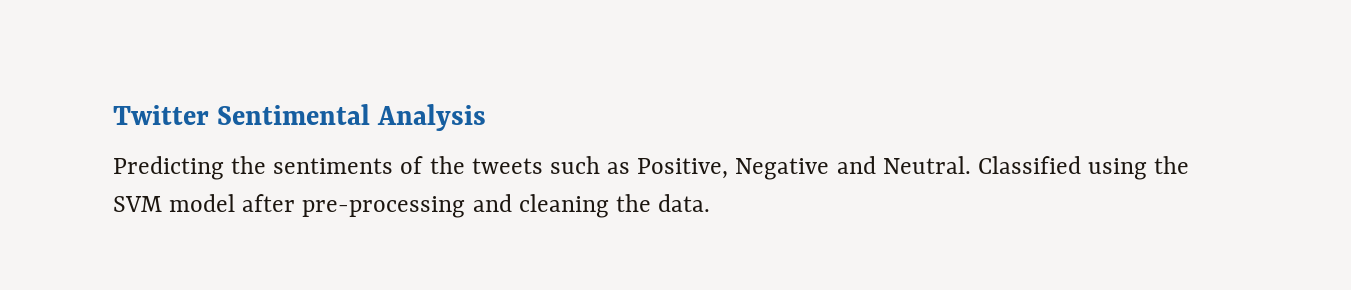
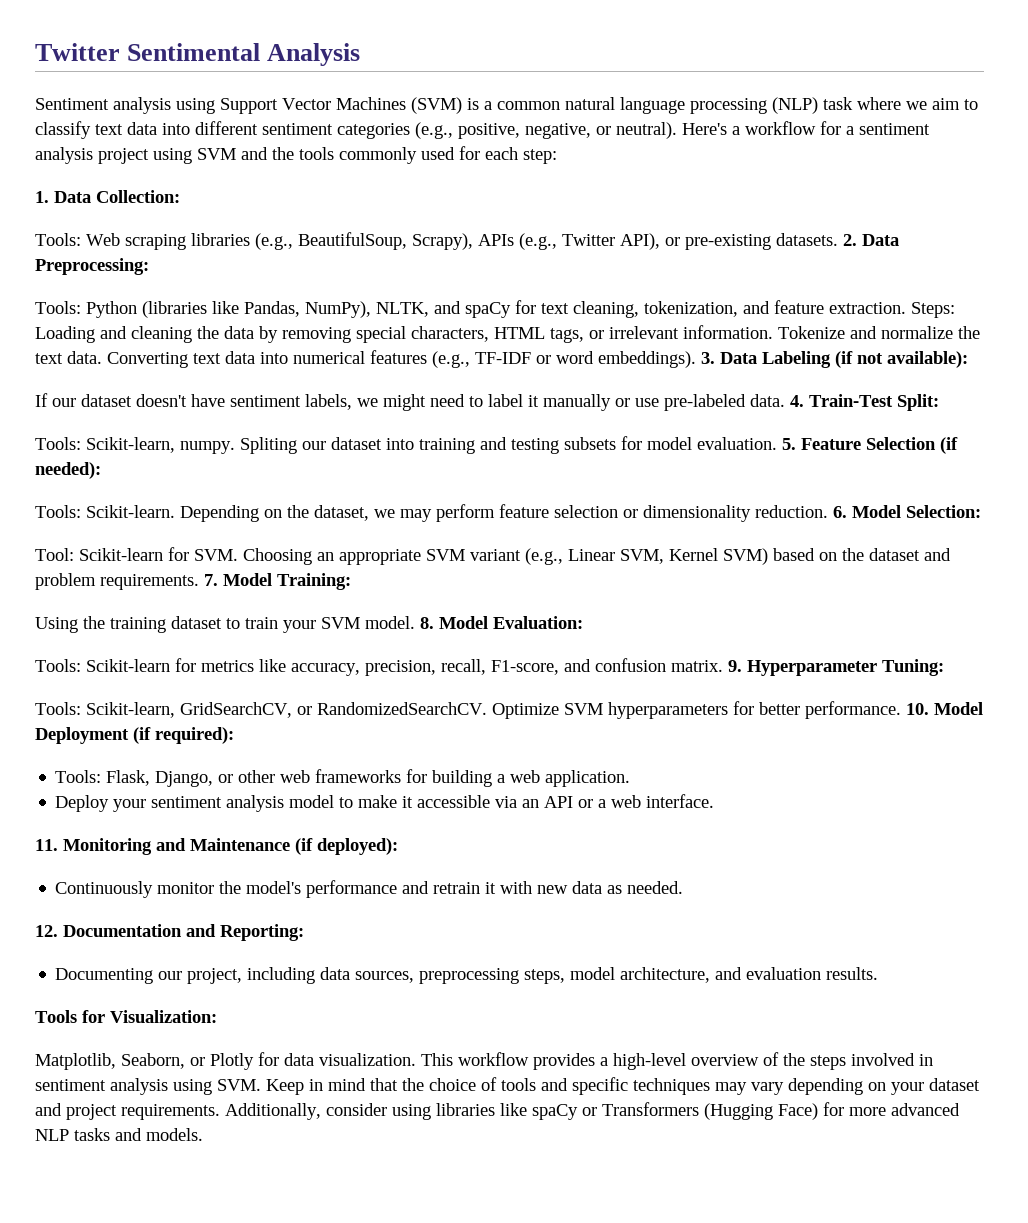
- Predicting the sentiments of the tweets such as Positive, Negative and Neutral. Classified using the SVM model after pre-processing and cleaning the data.
+ Sentiment analysis using Support Vector Machines (SVM) is a common natural language processing (NLP) task where we aim to classify text data into different sentiment categories (e.g., positive, negative, or neutral). Here's a workflow for a sentiment analysis project using SVM and the tools commonly used for each step:
+ 1. Data Collection:
+ Tools: Web scraping libraries (e.g., BeautifulSoup, Scrapy), APIs (e.g., Twitter API), or pre-existing datasets. 2. Data Preprocessing:
+ Tools: Python (libraries like Pandas, NumPy), NLTK, and spaCy for text cleaning, tokenization, and feature extraction. Steps: Loading and cleaning the data by removing special characters, HTML tags, or irrelevant information. Tokenize and normalize the text data. Converting text data into numerical features (e.g., TF-IDF or word embeddings). 3. Data Labeling (if not available):
+ If our dataset doesn't have sentiment labels, we might need to label it manually or use pre-labeled data. 4. Train-Test Split:
+ Tools: Scikit-learn, numpy. Spliting our dataset into training and testing subsets for model evaluation. 5. Feature Selection (if needed):
+ Tools: Scikit-learn. Depending on the dataset, we may perform feature selection or dimensionality reduction. 6. Model Selection:
+ Tool: Scikit-learn for SVM. Choosing an appropriate SVM variant (e.g., Linear SVM, Kernel SVM) based on the dataset and problem requirements. 7. Model Training:
+ Using the training dataset to train your SVM model. 8. Model Evaluation:
+ Tools: Scikit-learn for metrics like accuracy, precision, recall, F1-score, and confusion matrix. 9. Hyperparameter Tuning:
+ Tools: Scikit-learn, GridSearchCV, or RandomizedSearchCV. Optimize SVM hyperparameters for better performance. 10. Model Deployment (if required):
+ Tools: Flask, Django, or other web frameworks for building a web application.
+ Deploy your sentiment analysis model to make it accessible via an API or a web interface.
+ 11. Monitoring and Maintenance (if deployed):
+ Continuously monitor the model's performance and retrain it with new data as needed.
+ 12. Documentation and Reporting:
+ Documenting our project, including data sources, preprocessing steps, model architecture, and evaluation results.
+ Tools for Visualization:
+ Matplotlib, Seaborn, or Plotly for data visualization. This workflow provides a high-level overview of the steps involved in sentiment analysis using SVM. Keep in mind that the choice of tools and specific techniques may vary depending on your dataset and project requirements. Additionally, consider using libraries like spaCy or Transformers (Hugging Face) for more advanced NLP tasks and models.

